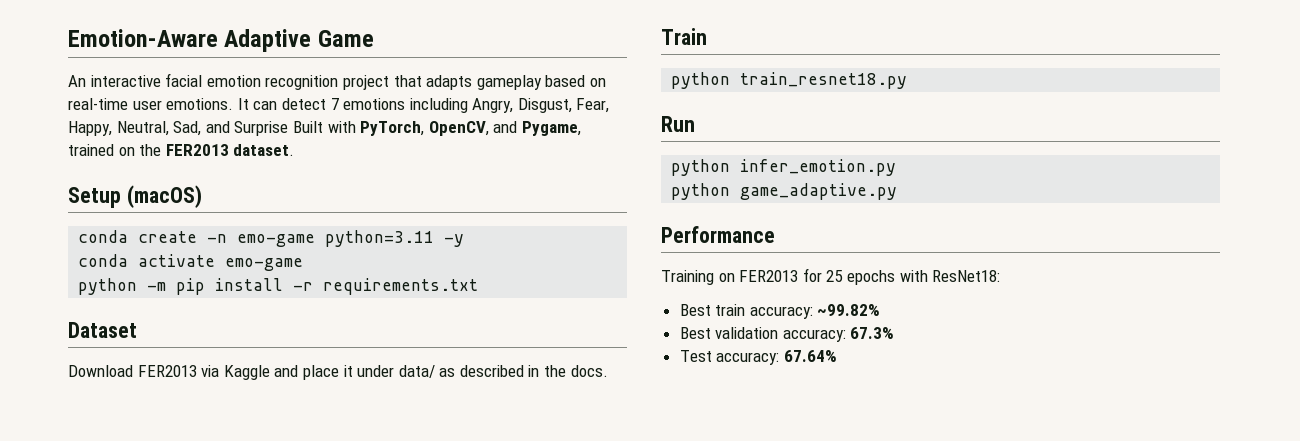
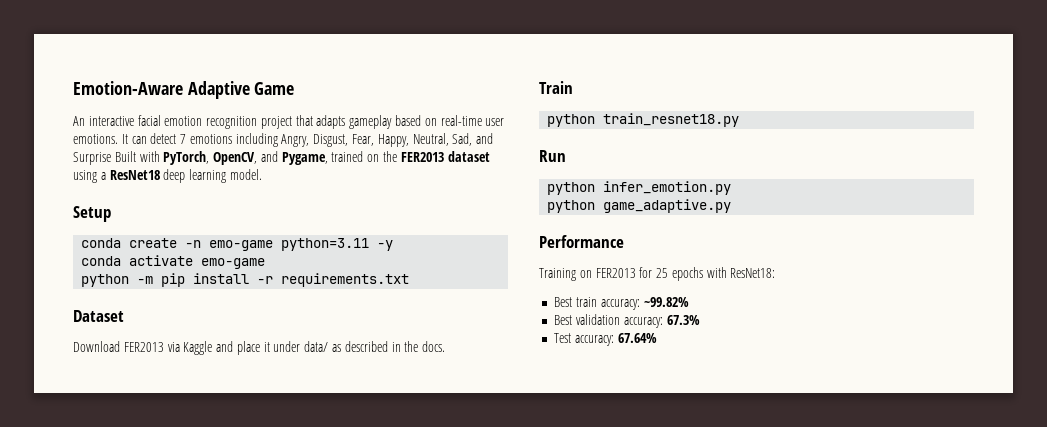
- It can detect 7 emotions including Angry, Disgust, Fear, Happy, Neutral, Sad, and Surprise Built with PyTorch, OpenCV, and Pygame, trained on the FER2013 dataset.
+ It can detect 7 emotions including Angry, Disgust, Fear, Happy, Neutral, Sad, and Surprise Built with PyTorch, OpenCV, and Pygame, trained on the FER2013 dataset using a ResNet18 deep learning model.
- Setup (macOS)
+ Setup

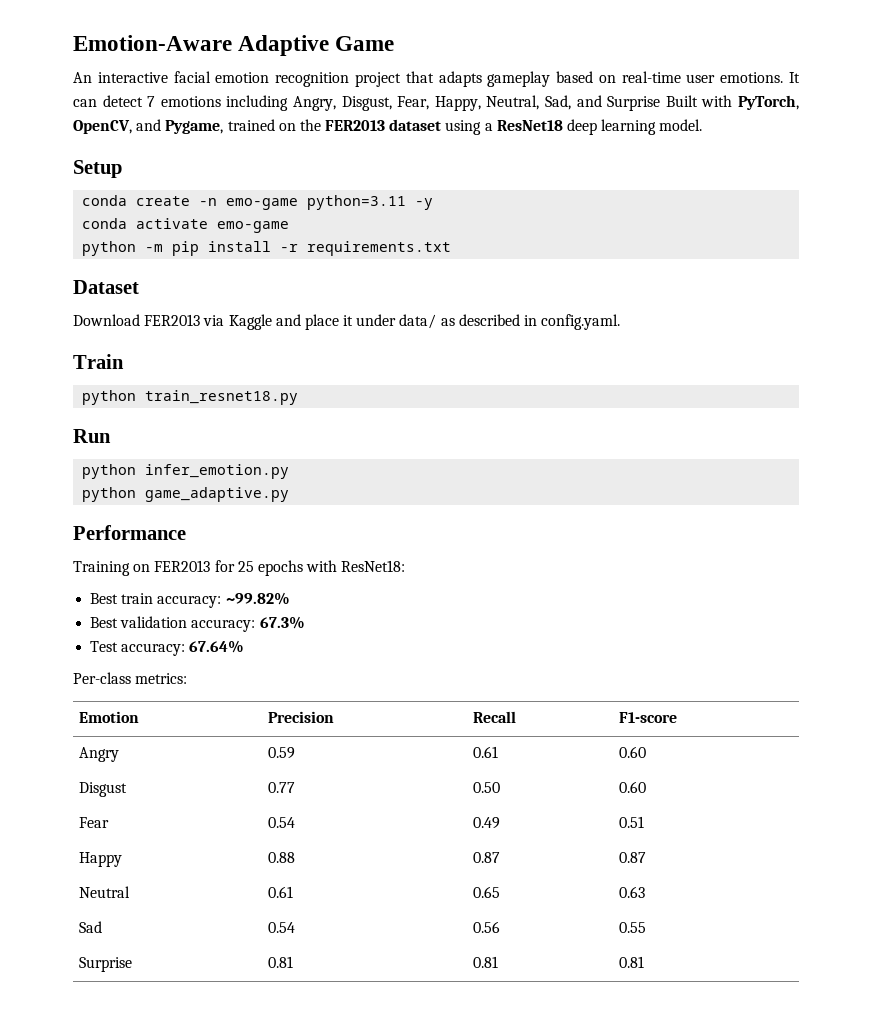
- Download FER2013 via Kaggle and place it under data/ as described in the docs.
+ Download FER2013 via Kaggle and place it under data/ as described in config.yaml.
+ Per-class metrics:
+ Emotion | Precision | Recall | F1-score
+ Angry | 0.59 | 0.61 | 0.60
+ Disgust | 0.77 | 0.50 | 0.60
+ Fear | 0.54 | 0.49 | 0.51
+ Happy | 0.88 | 0.87 | 0.87
+ Neutral | 0.61 | 0.65 | 0.63
+ Sad | 0.54 | 0.56 | 0.55
+ Surprise | 0.81 | 0.81 | 0.81

